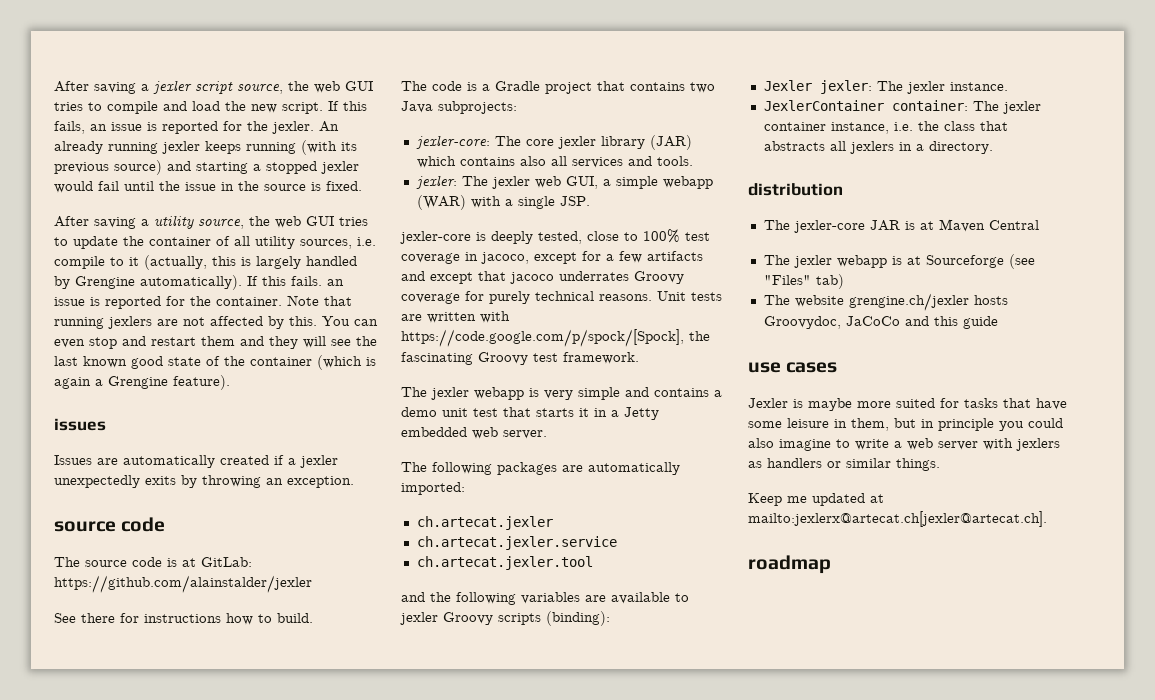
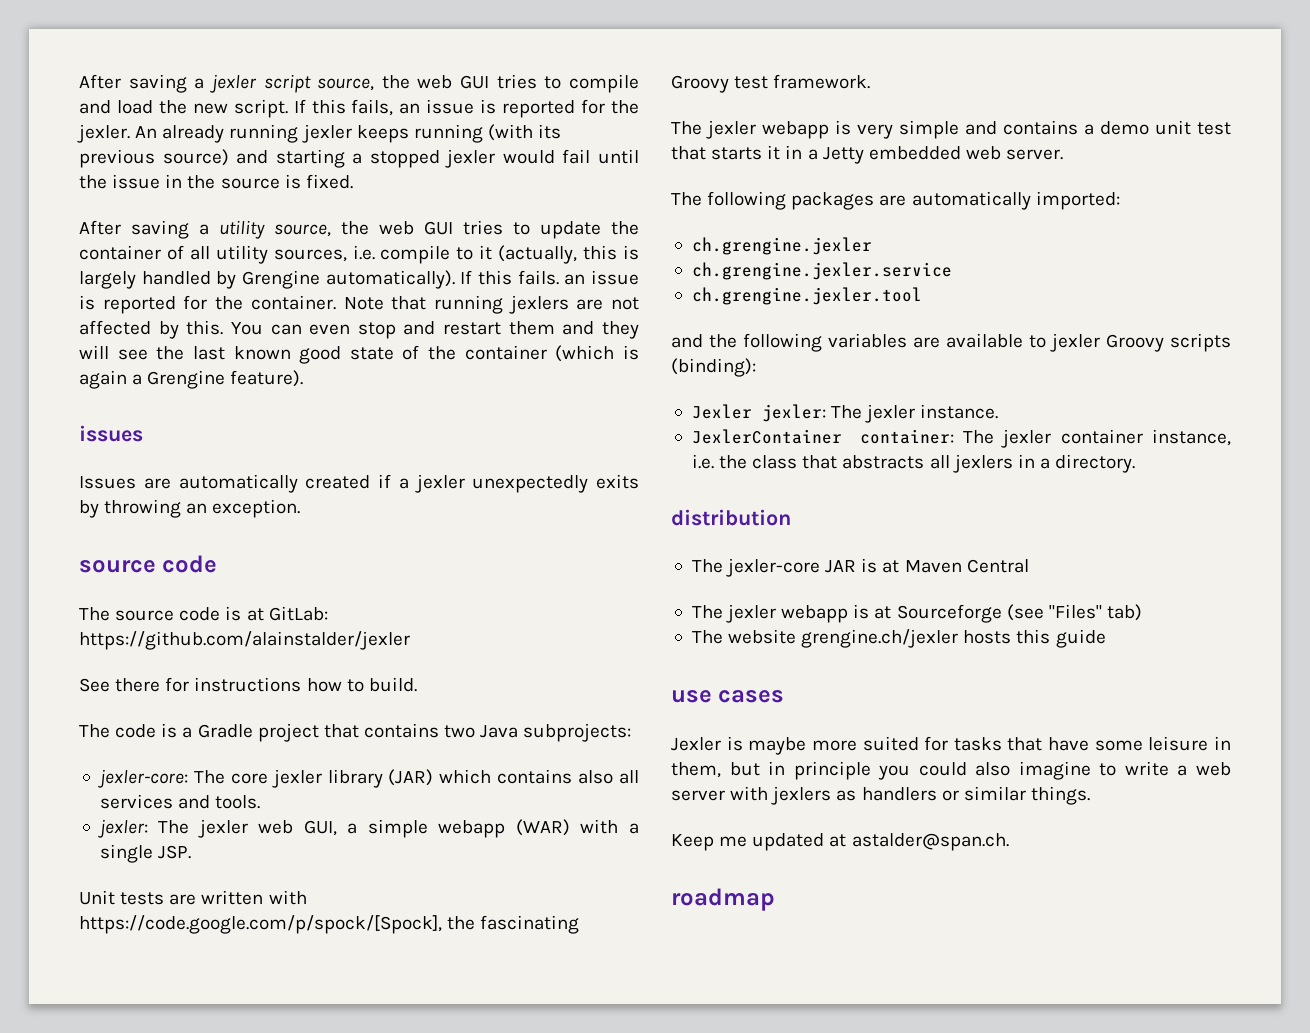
- jexler-core is deeply tested, close to 100% test coverage in jacoco, except for a few artifacts and except that jacoco underrates Groovy coverage for purely technical reasons.
- ch.artecat.jexler
- ch.artecat.jexler.service
- ch.artecat.jexler.tool
+ ch.grengine.jexler
+ ch.grengine.jexler.service
+ ch.grengine.jexler.tool
- The website grengine.ch/jexler hosts Groovydoc, JaCoCo and this guide
+ The website grengine.ch/jexler hosts this guide
- Keep me updated at mailto:jexlerx@artecat.ch[jexler@artecat.ch].
+ Keep me updated at astalder@span.ch.

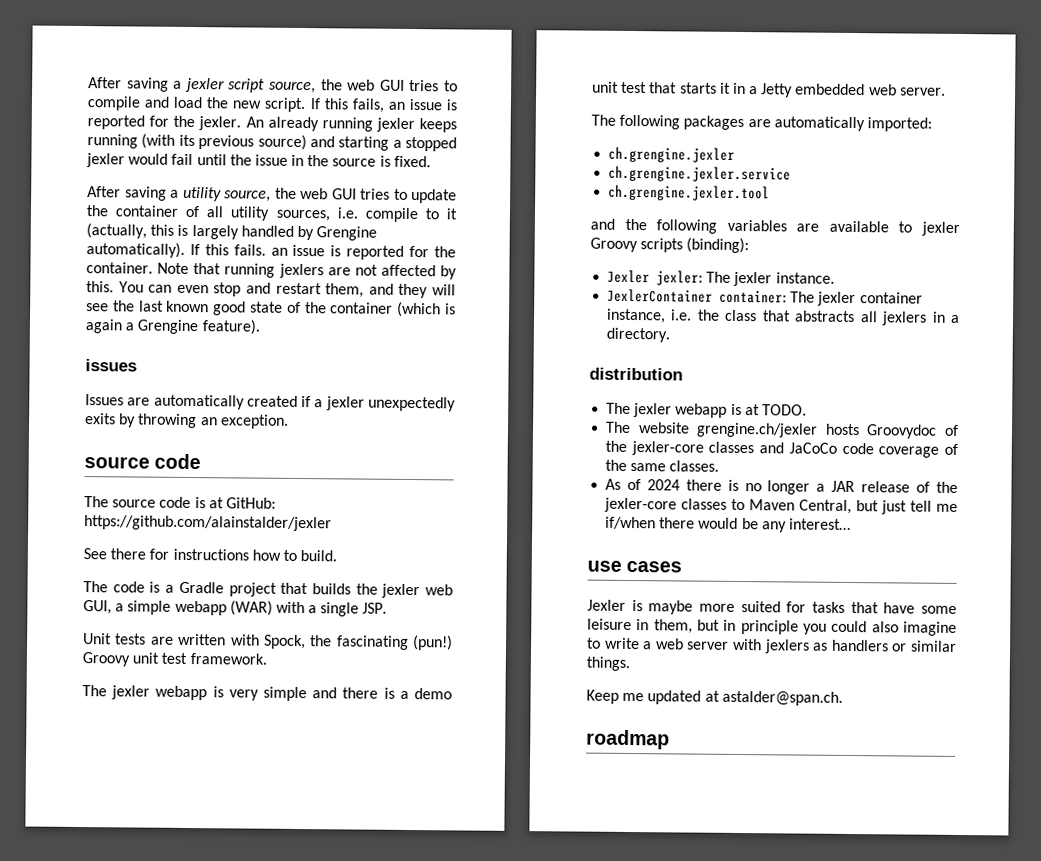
- You can even stop and restart them and they will see the last known good state of the container (which is again a Grengine feature).
+ You can even stop and restart them, and they will see the last known good state of the container (which is again a Grengine feature).
- The source code is at GitLab: https://github.com/alainstalder/jexler
+ The source code is at GitHub: https://github.com/alainstalder/jexler
- The code is a Gradle project that contains two Java subprojects:
- jexler-core: The core jexler library (JAR) which contains also all services and tools.
- jexler: The jexler web GUI, a simple webapp (WAR) with a single JSP.
+ The code is a Gradle project that builds the jexler web GUI, a simple webapp (WAR) with a single JSP.
- Unit tests are written with https://code.google.com/p/spock/[Spock], the fascinating Groovy test framework.
+ Unit tests are written with Spock, the fascinating (pun!) Groovy unit test framework.
- The jexler webapp is very simple and contains a demo unit test that starts it in a Jetty embedded web server.
+ The jexler webapp is very simple and there is a demo unit test that starts it in a Jetty embedded web server.
- The jexler-core JAR is at Maven Central
- The jexler webapp is at Sourceforge (see "Files" tab)
+ The jexler webapp is at TODO.
- The website grengine.ch/jexler hosts this guide
+ The website grengine.ch/jexler hosts Groovydoc of the jexler-core classes and JaCoCo code coverage of the same classes.
+ As of 2024 there is no longer a JAR release of the jexler-core classes to Maven Central, but just tell me if/when there would be any interest…

